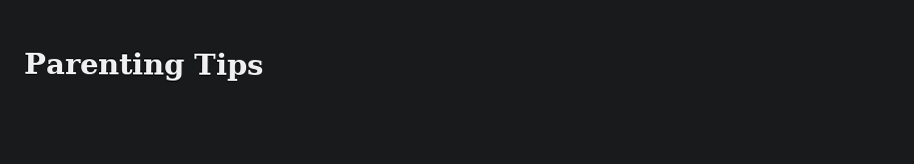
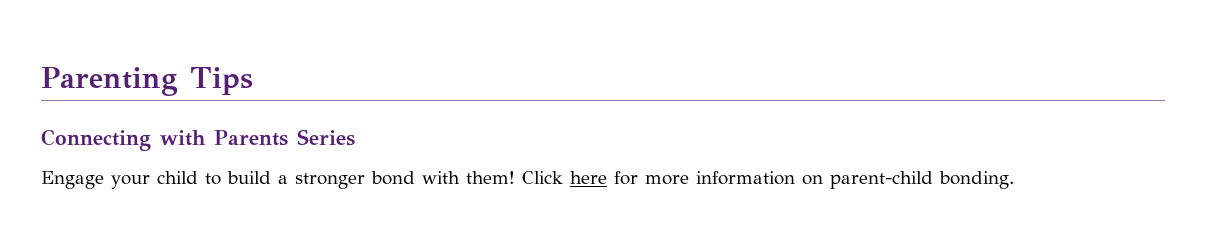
+ Connecting with Parents Series
+ Engage your child to build a stronger bond with them! Click here for more information on parent-child bonding.

